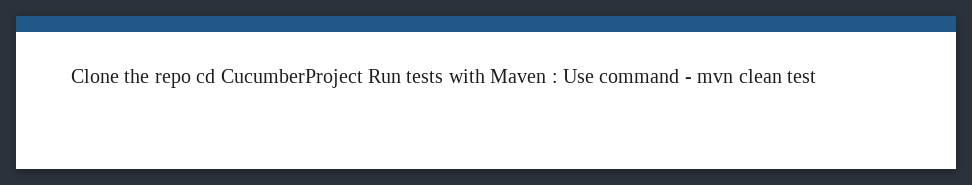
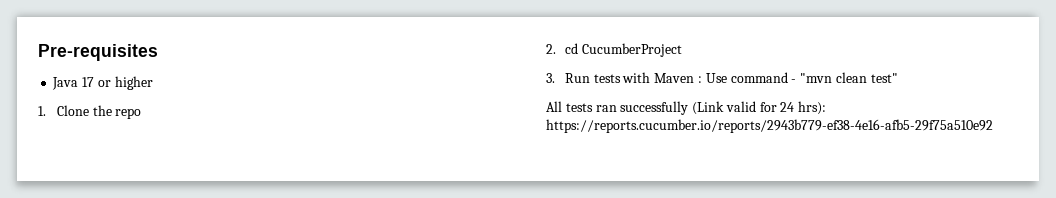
- Clone the repo cd CucumberProject Run tests with Maven : Use command - mvn clean test
+ Pre-requisites
+ Java 17 or higher
+ 1. Clone the repo
+ 2. cd CucumberProject
+ 3. Run tests with Maven : Use command - "mvn clean test"
+ All tests ran successfully (Link valid for 24 hrs): https://reports.cucumber.io/reports/2943b779-ef38-4e16-afb5-29f75a510e92

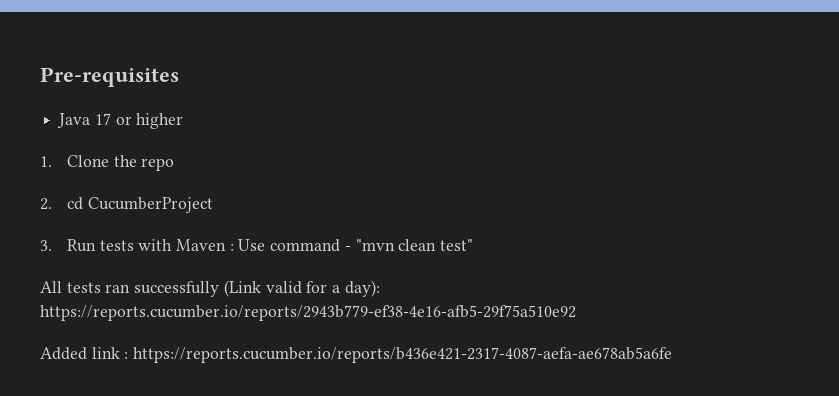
- All tests ran successfully (Link valid for 24 hrs): https://reports.cucumber.io/reports/2943b779-ef38-4e16-afb5-29f75a510e92
+ All tests ran successfully (Link valid for a day): https://reports.cucumber.io/reports/2943b779-ef38-4e16-afb5-29f75a510e92
+ Added link : https://reports.cucumber.io/reports/b436e421-2317-4087-aefa-ae678ab5a6fe

